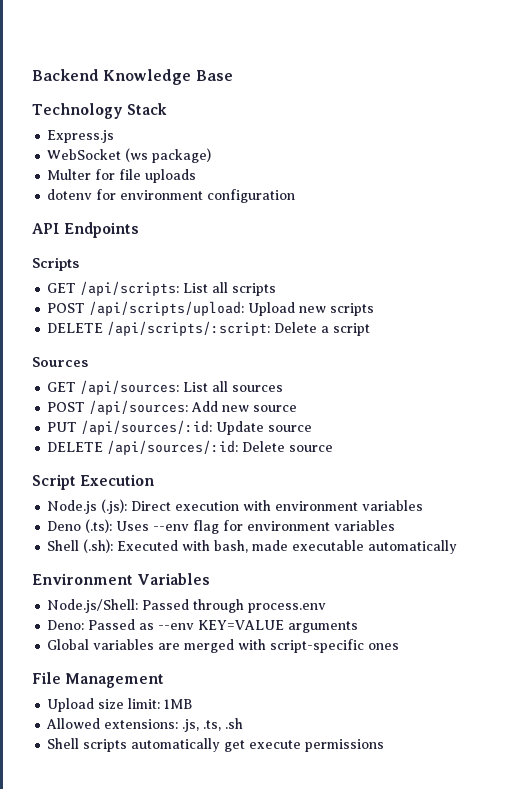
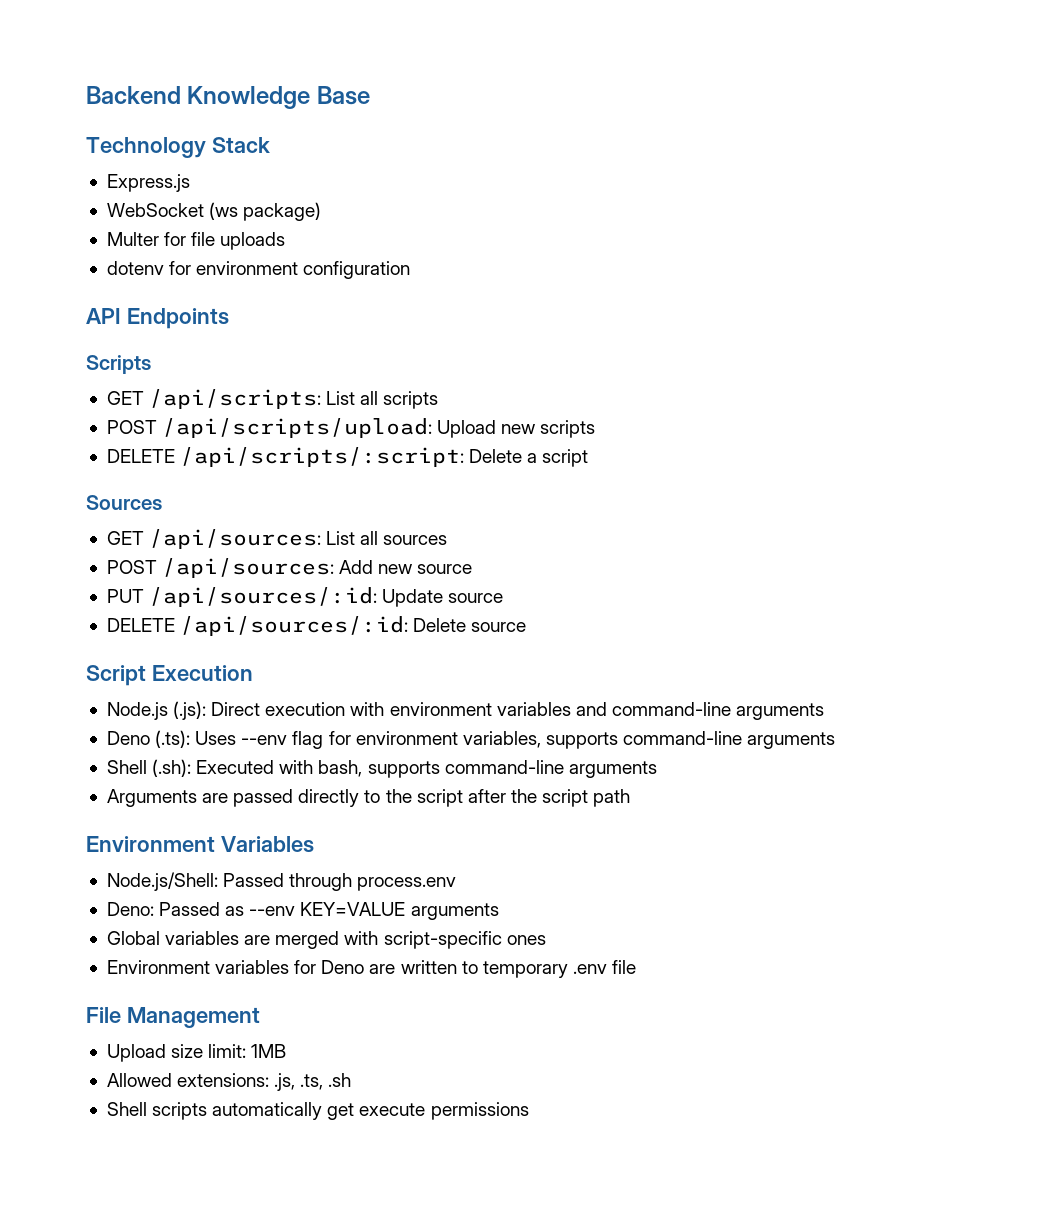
- Node.js (.js): Direct execution with environment variables
+ Node.js (.js): Direct execution with environment variables and command-line arguments
- Deno (.ts): Uses --env flag for environment variables
+ Deno (.ts): Uses --env flag for environment variables, supports command-line arguments
- Shell (.sh): Executed with bash, made executable automatically
+ Shell (.sh): Executed with bash, supports command-line arguments
+ Arguments are passed directly to the script after the script path
+ Environment variables for Deno are written to temporary .env file

